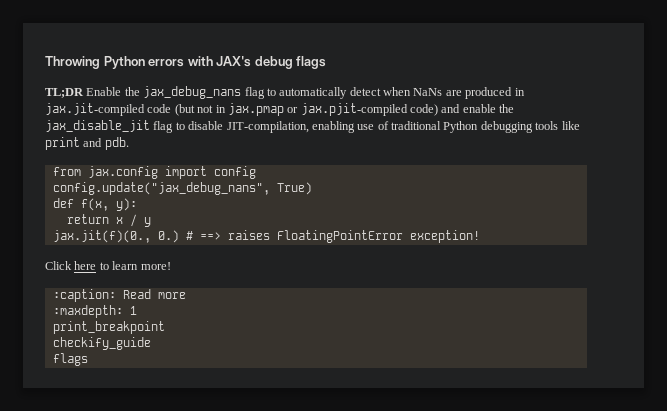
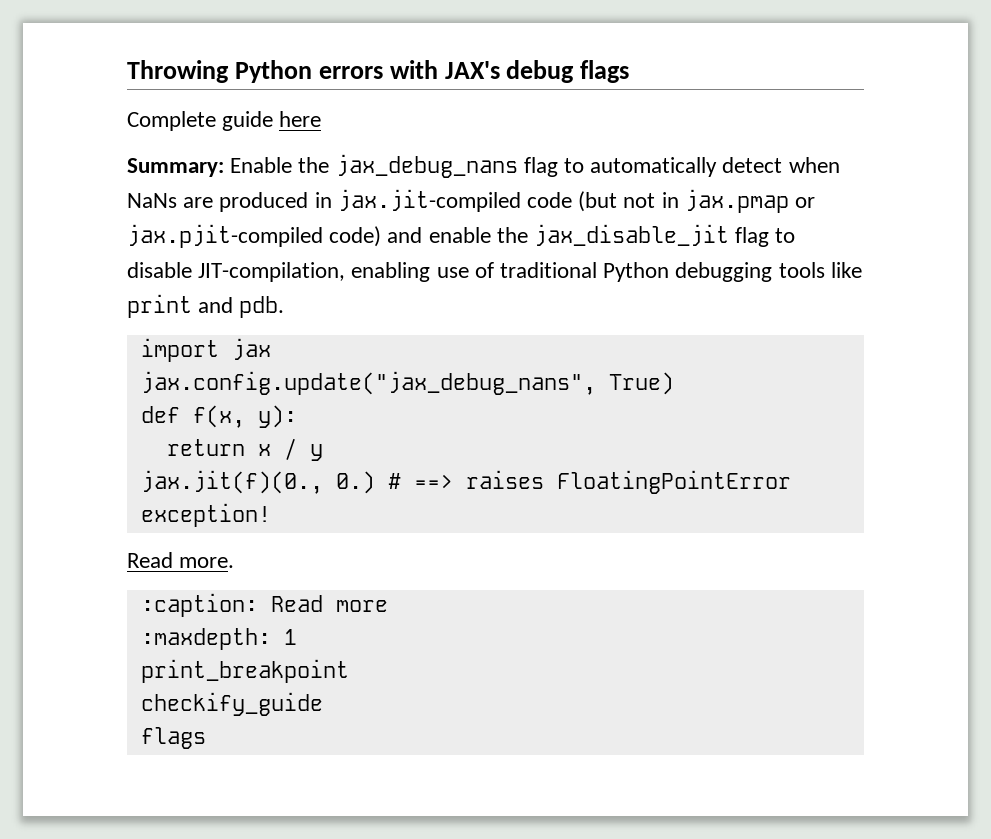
- TL;DR Enable the jax_debug_nans flag to automatically detect when NaNs are produced in jax.jit-compiled code (but not in jax.pmap or jax.pjit-compiled code) and enable the jax_disable_jit flag to disable JIT-compilation, enabling use of traditional Python debugging tools like print and pdb.
+ Complete guide here
+ Summary: Enable the jax_debug_nans flag to automatically detect when NaNs are produced in jax.jit-compiled code (but not in jax.pmap or jax.pjit-compiled code) and enable the jax_disable_jit flag to disable JIT-compilation, enabling use of traditional Python debugging tools like print and pdb.
- from jax.config import config
- config.update("jax_debug_nans", True)
+ import jax
+ jax.config.update("jax_debug_nans", True)
- Click here to learn more!
+ Read more.

